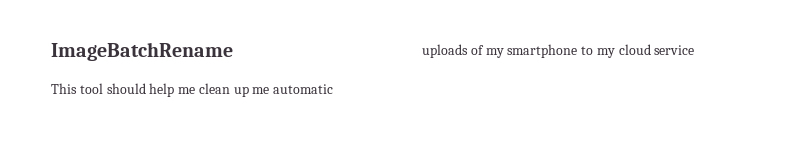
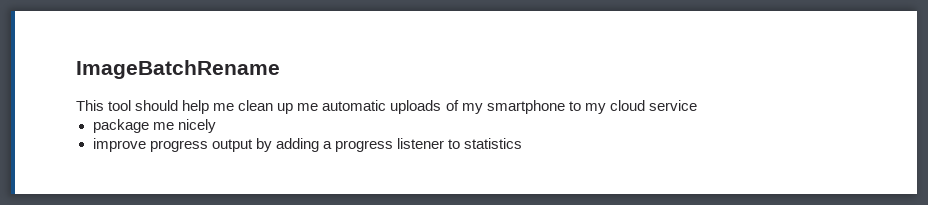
+ package me nicely
+ improve progress output by adding a progress listener to statistics

